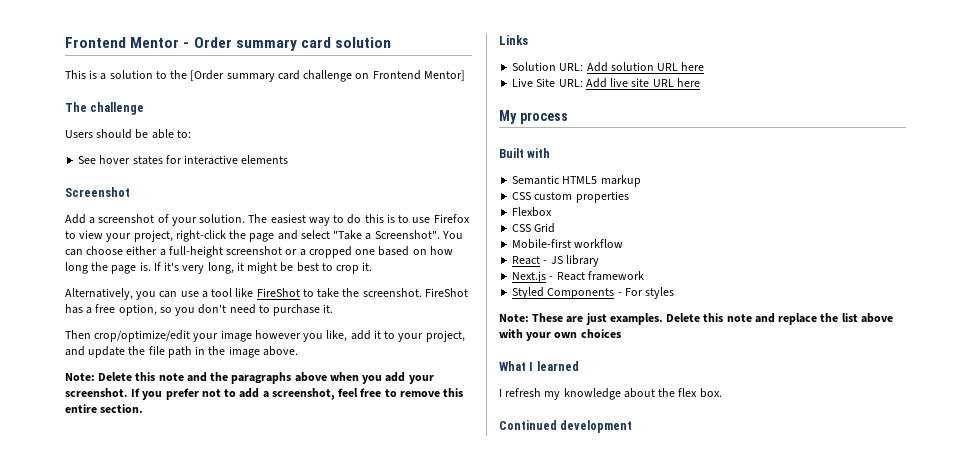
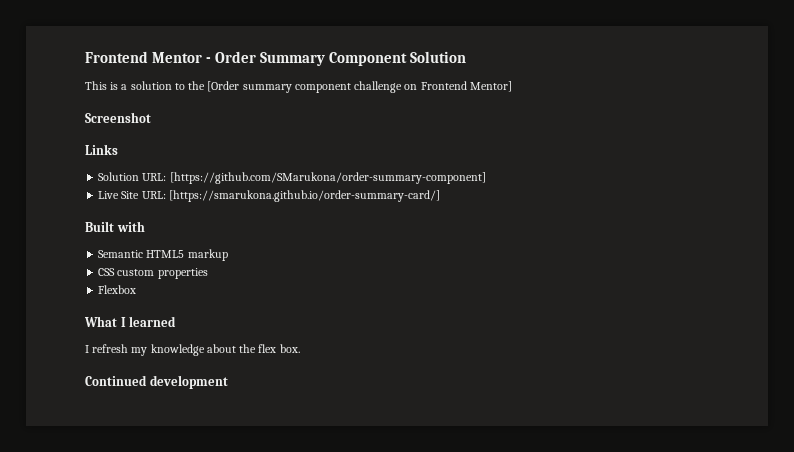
- Frontend Mentor - Order summary card solution
+ Frontend Mentor - Order Summary Component Solution
- This is a solution to the [Order summary card challenge on Frontend Mentor]
+ This is a solution to the [Order summary component challenge on Frontend Mentor]
- The challenge
- Users should be able to:
- See hover states for interactive elements
  Screenshot
- Add a screenshot of your solution. The easiest way to do this is to use Firefox to view your project, right-click the page and select "Take a Screenshot". You can choose either a full-height screenshot or a cropped one based on how long the page is. If it's very long, it might be best to crop it.
- Alternatively, you can use a tool like FireShot to take the screenshot. FireShot has a free option, so you don't need to purchase it.
- Then crop/optimize/edit your image however you like, add it to your project, and update the file path in the image above.
- Note: Delete this note and the paragraphs above when you add your screenshot. If you prefer not to add a screenshot, feel free to remove this entire section.
- Solution URL: Add solution URL here
+ Solution URL: [https://github.com/SMarukona/order-summary-component]
- Live Site URL: Add live site URL here
- My process
+ Live Site URL: [https://smarukona.github.io/order-summary-card/]
- CSS Grid
- Mobile-first workflow
- React - JS library
- Next.js - React framework
- Styled Components - For styles
- Note: These are just examples. Delete this note and replace the list above with your own choices

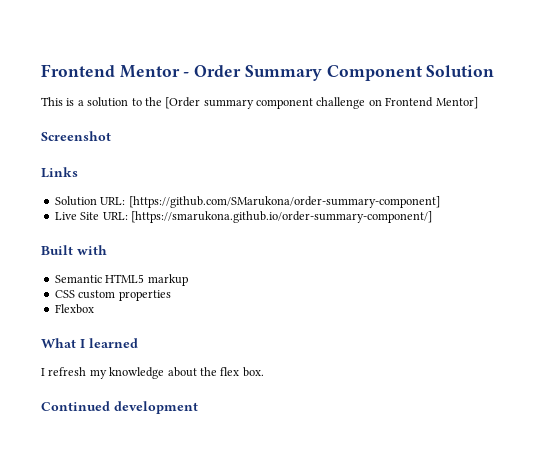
- Live Site URL: [https://smarukona.github.io/order-summary-card/]
+ Live Site URL: [https://smarukona.github.io/order-summary-component/]

